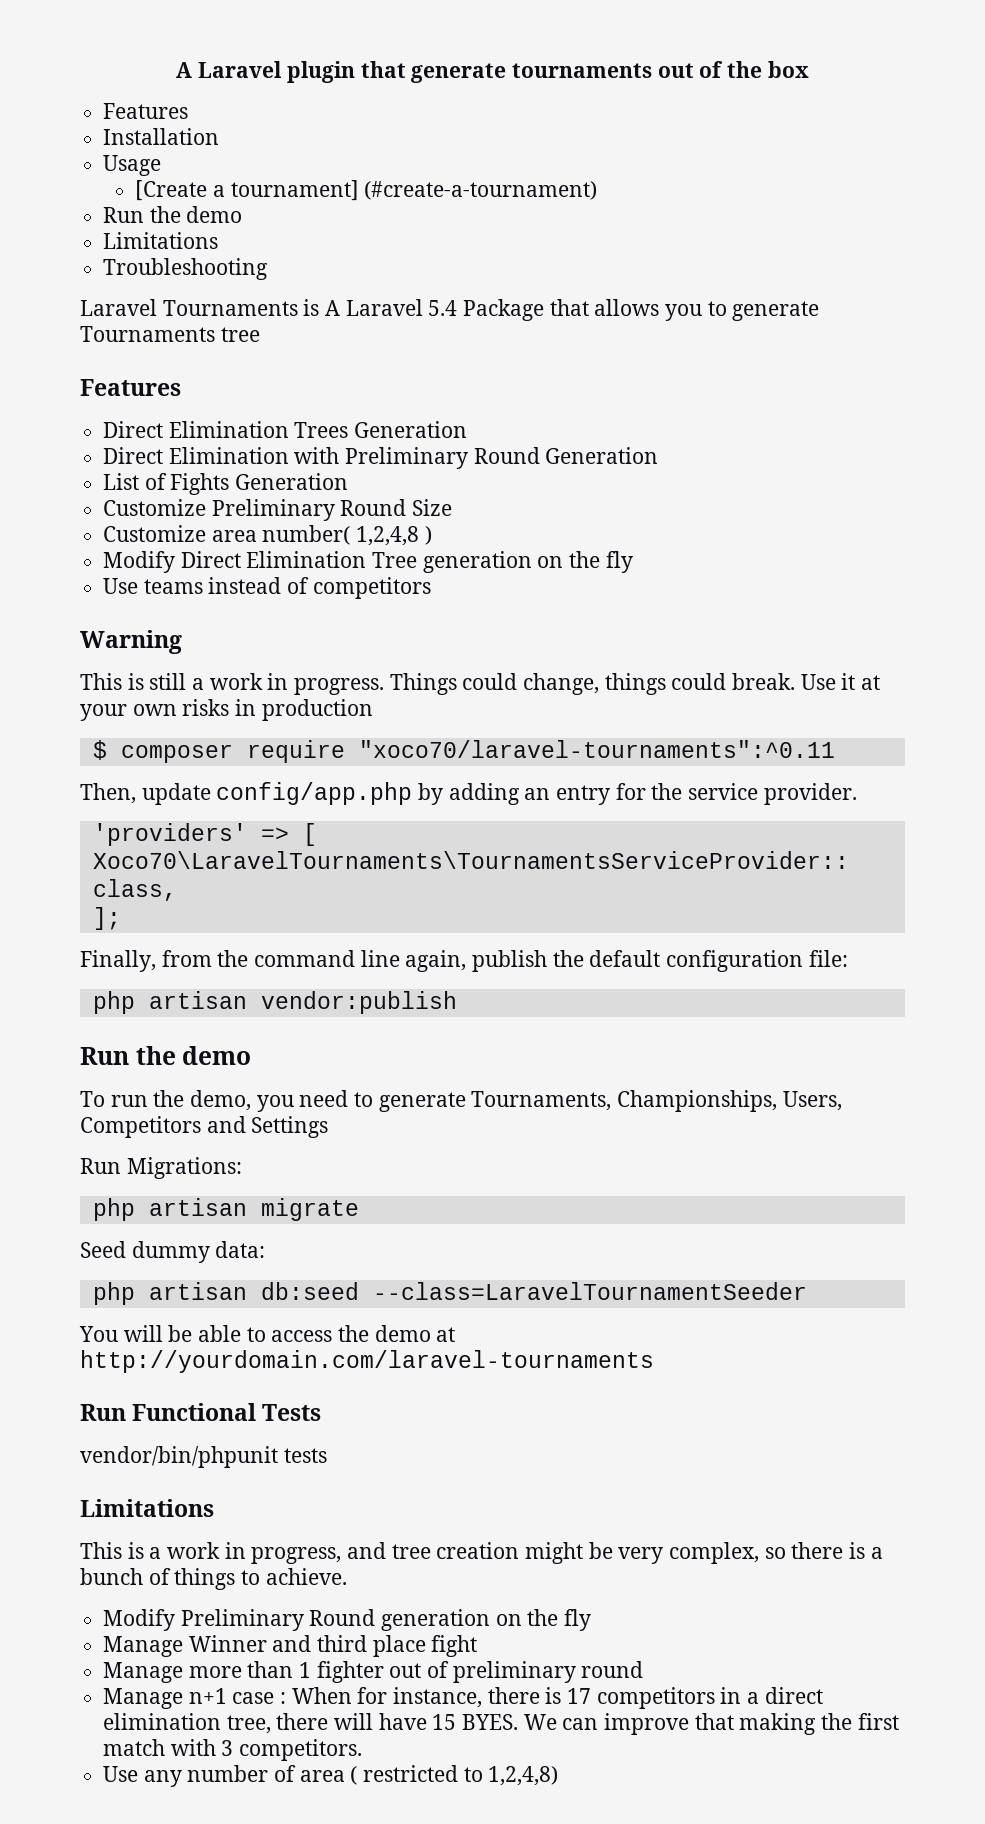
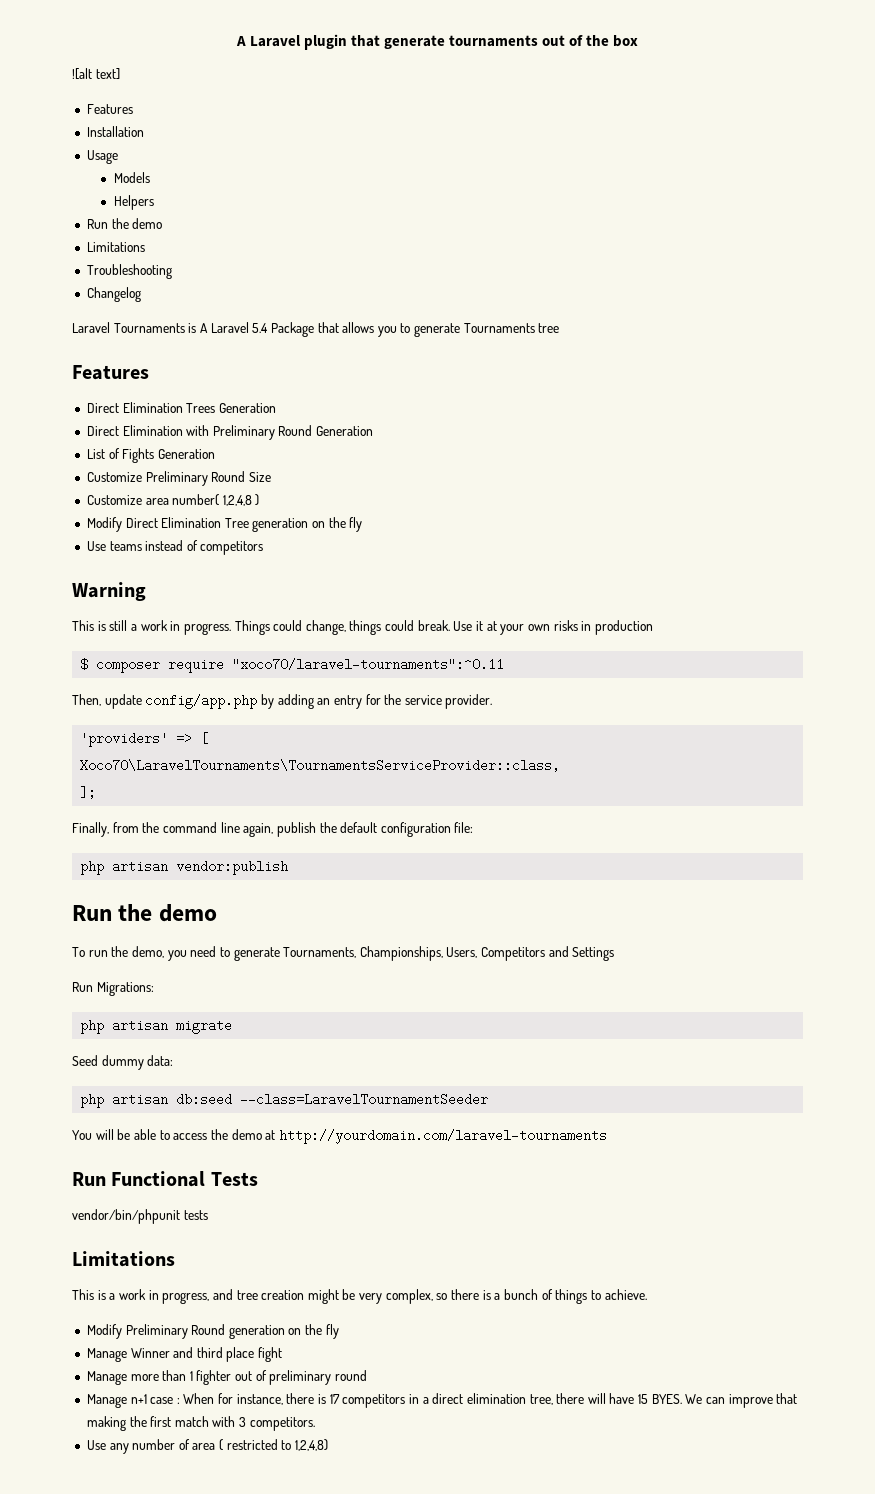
+ ![alt text]
- [Create a tournament] (#create-a-tournament)
+ Models
+ Helpers
+ Changelog

